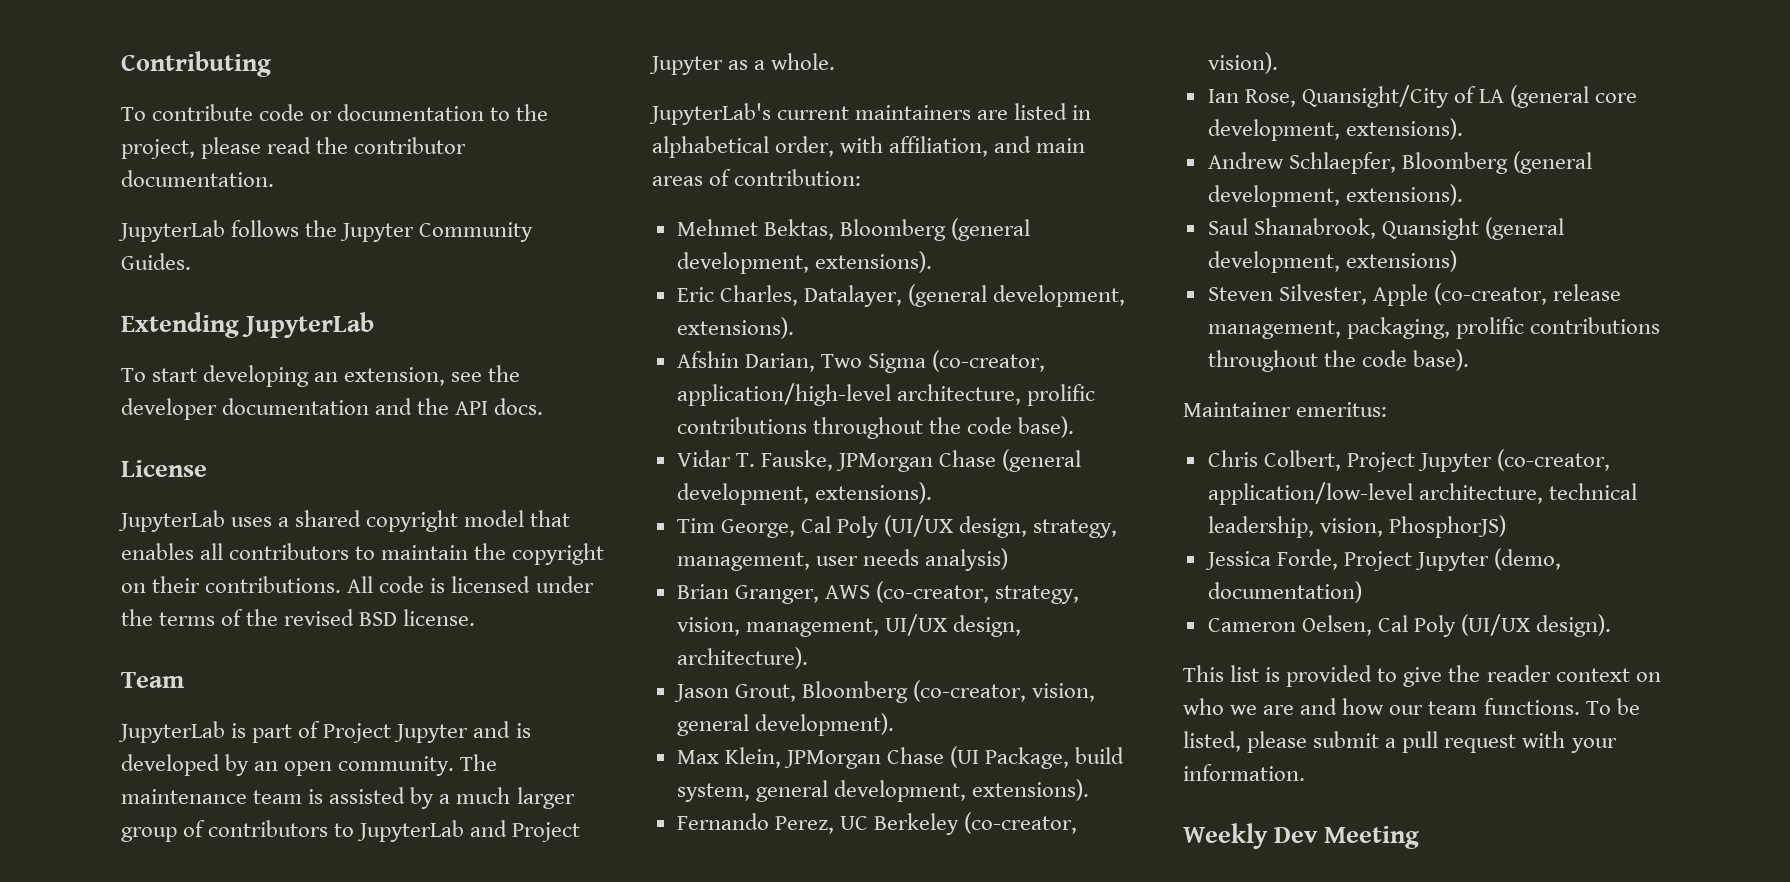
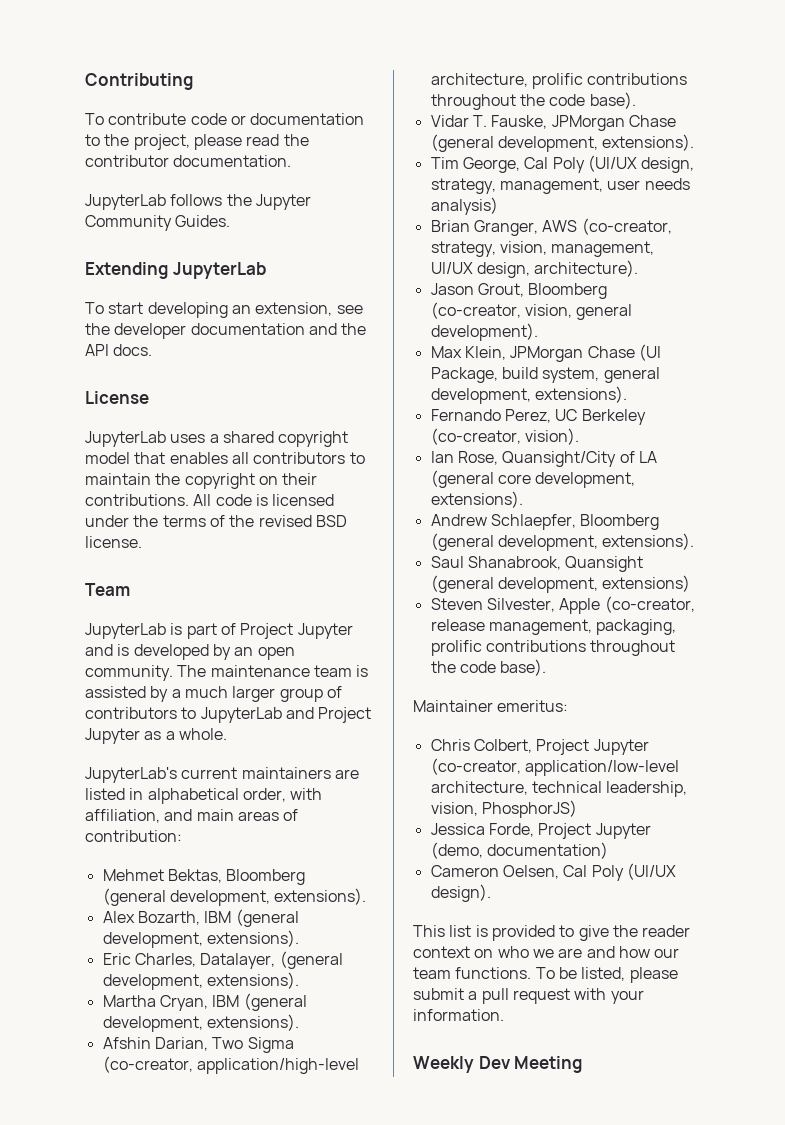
+ Alex Bozarth, IBM (general development, extensions).
+ Martha Cryan, IBM (general development, extensions).

